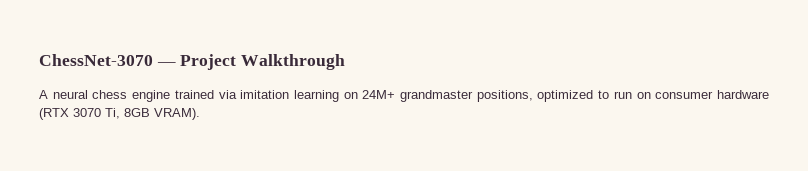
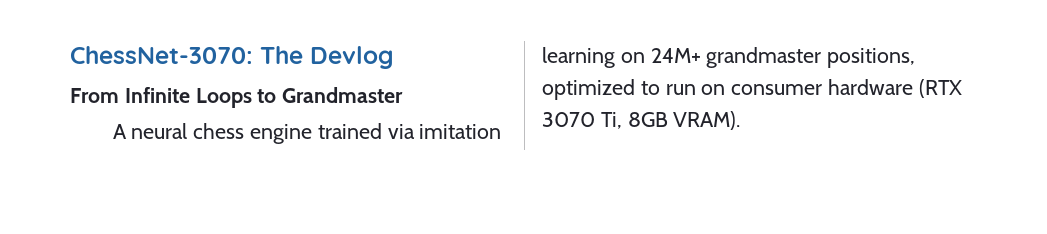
- ChessNet-3070 — Project Walkthrough
+ ChessNet-3070: The Devlog
+ From Infinite Loops to Grandmaster

